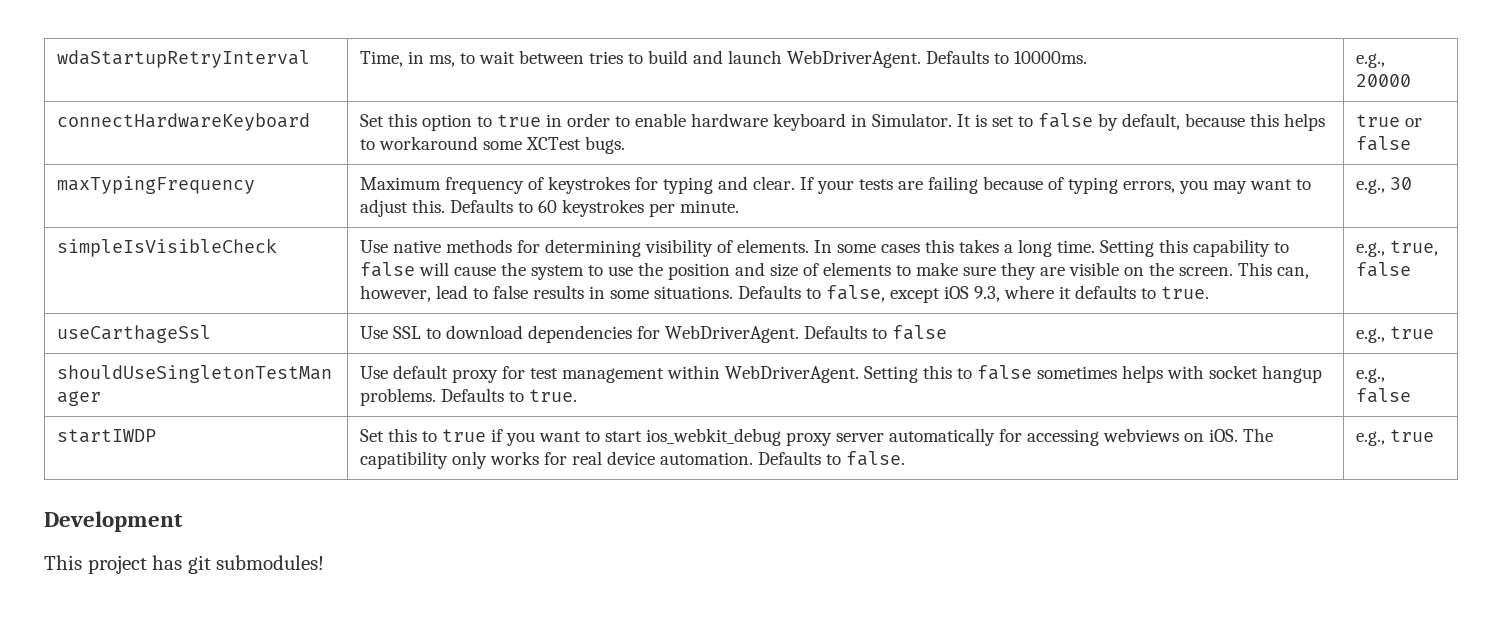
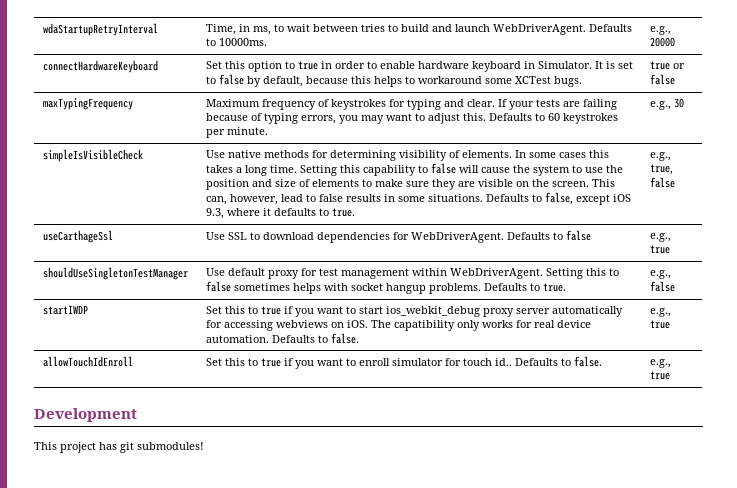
+ allowTouchIdEnroll | Set this to true if you want to enroll simulator for touch id.. Defaults to false. | e.g., true

